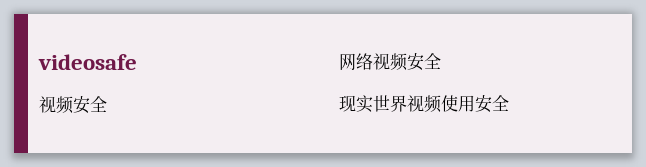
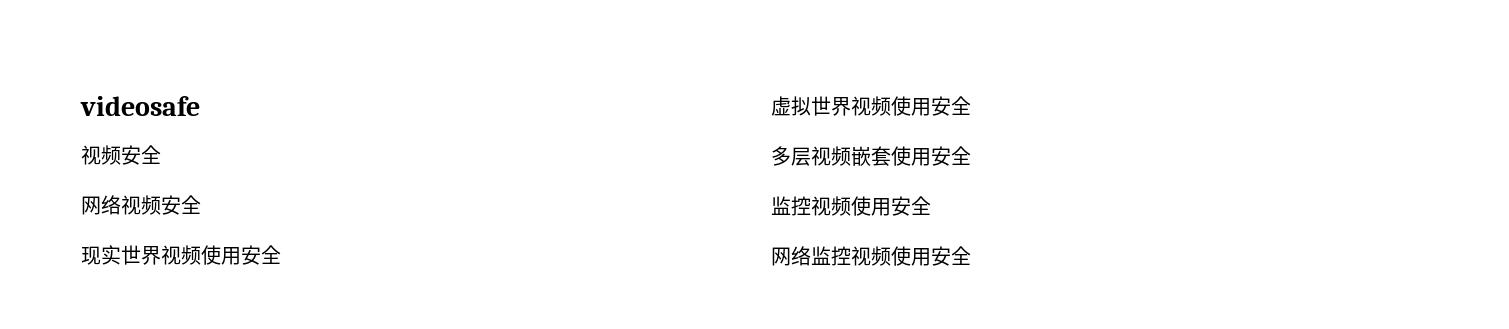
+ 虚拟世界视频使用安全
+ 多层视频嵌套使用安全
+ 监控视频使用安全
+ 网络监控视频使用安全

